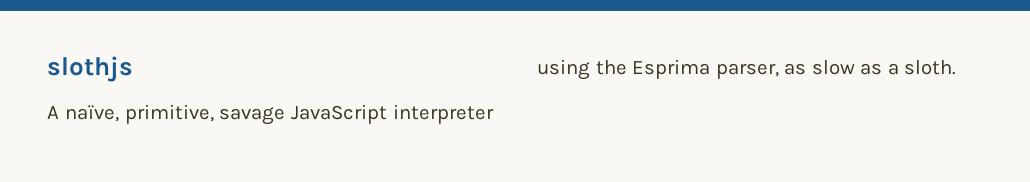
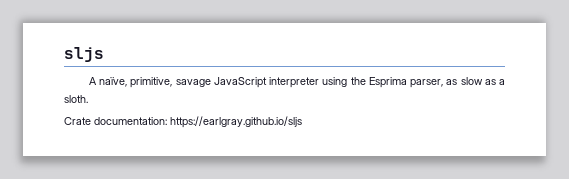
- slothjs
+ sljs
+ Crate documentation: https://earlgray.github.io/sljs

